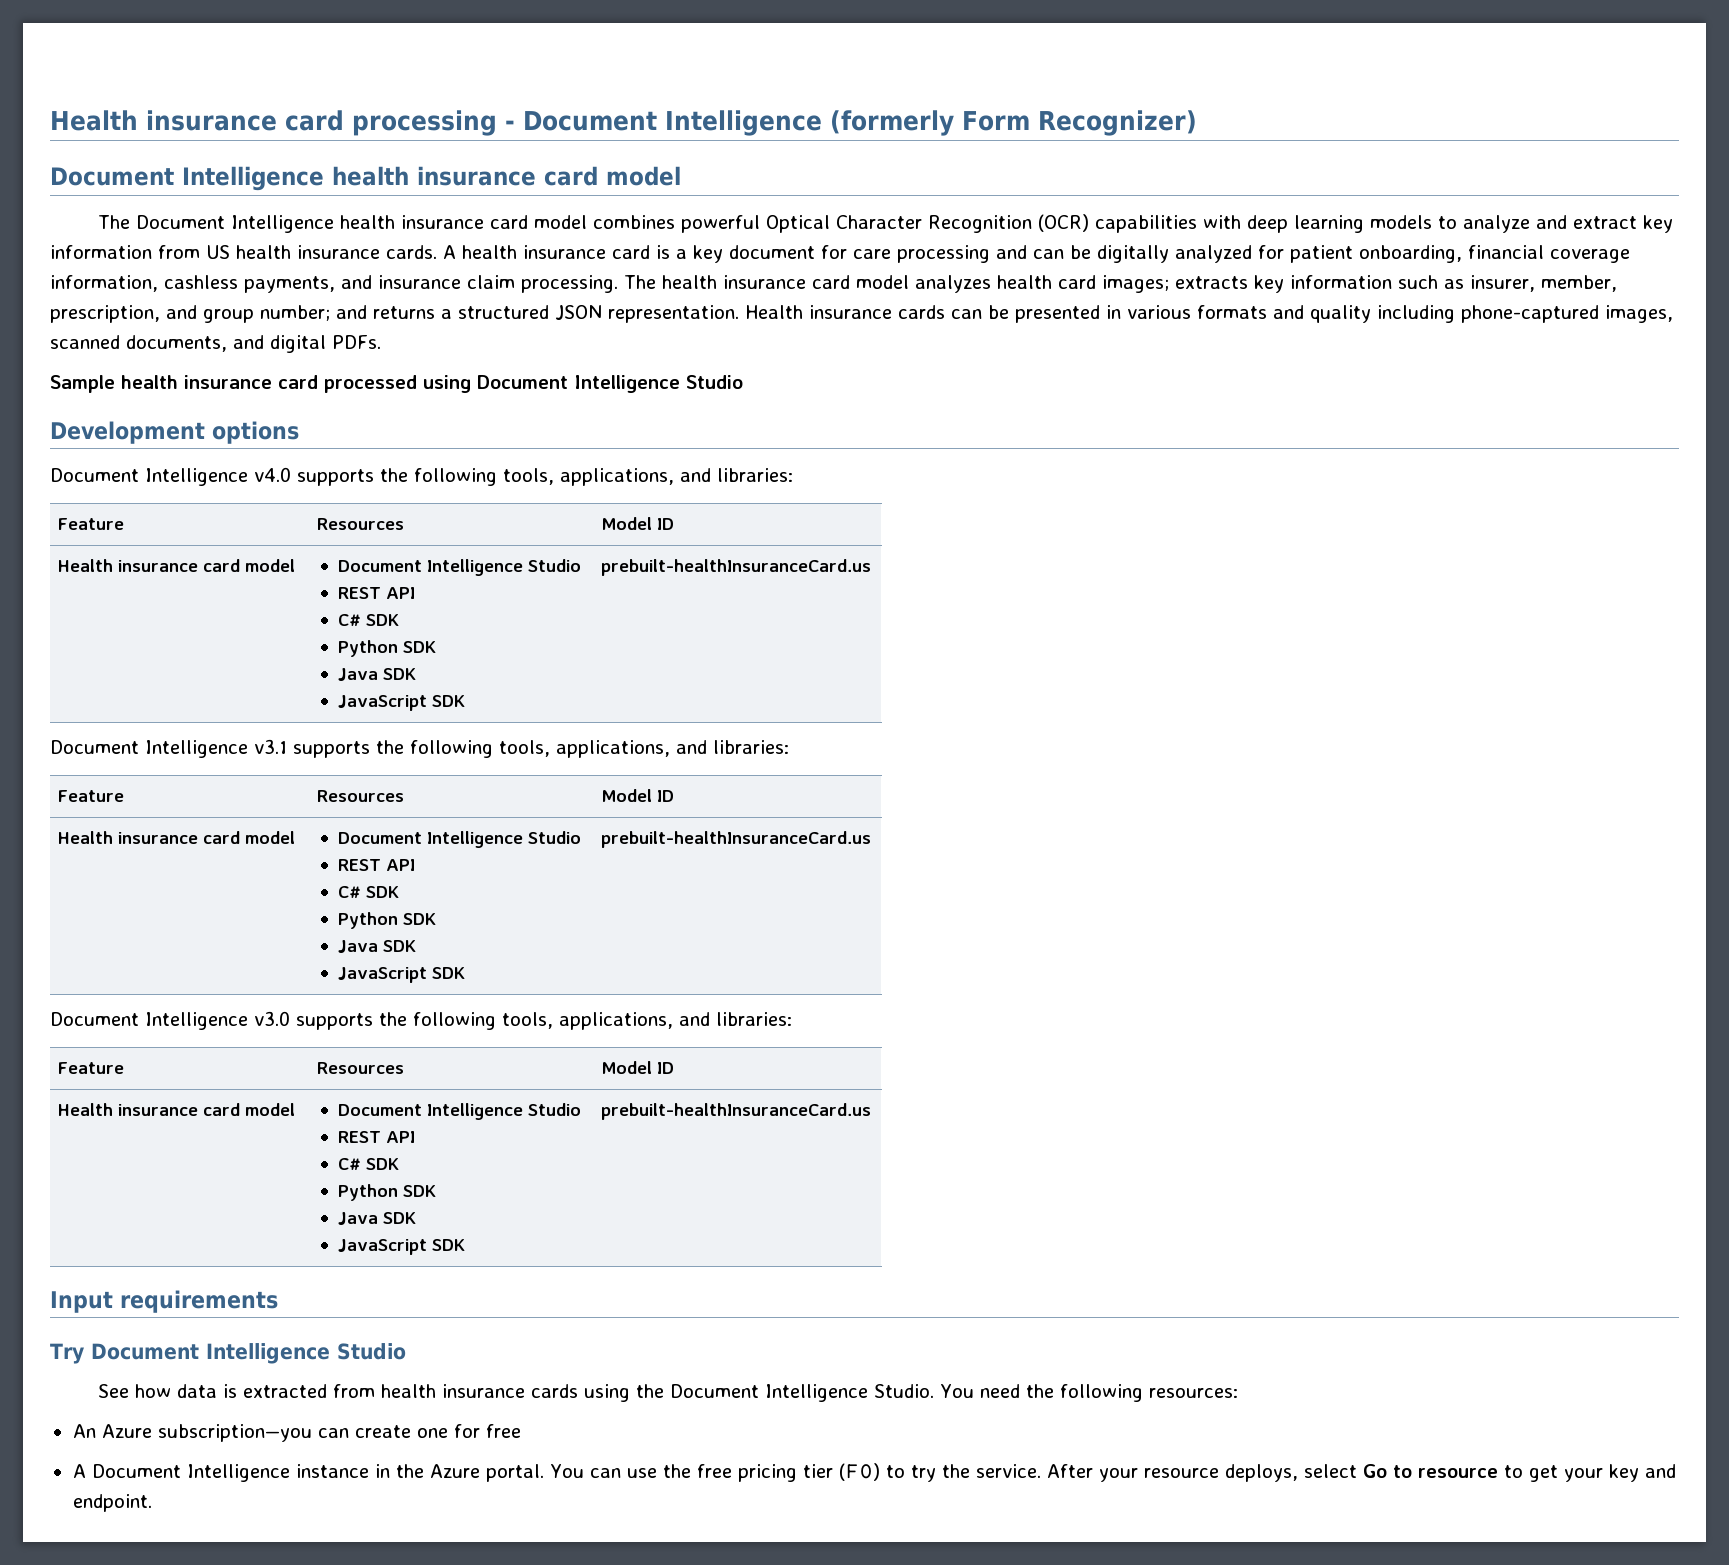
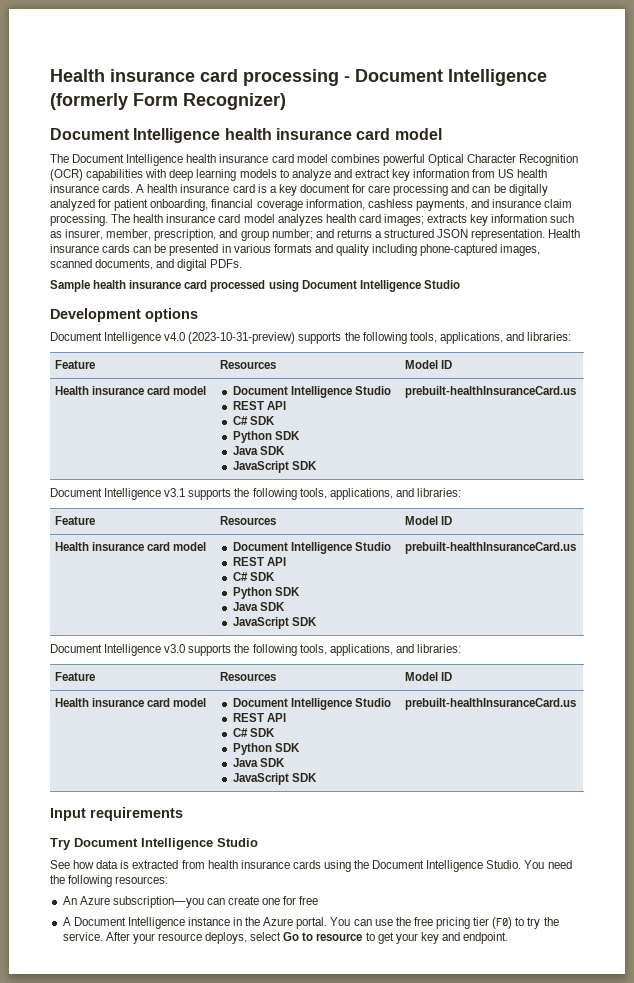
- Document Intelligence v4.0 supports the following tools, applications, and libraries:
+ Document Intelligence v4.0 (2023-10-31-preview) supports the following tools, applications, and libraries:

